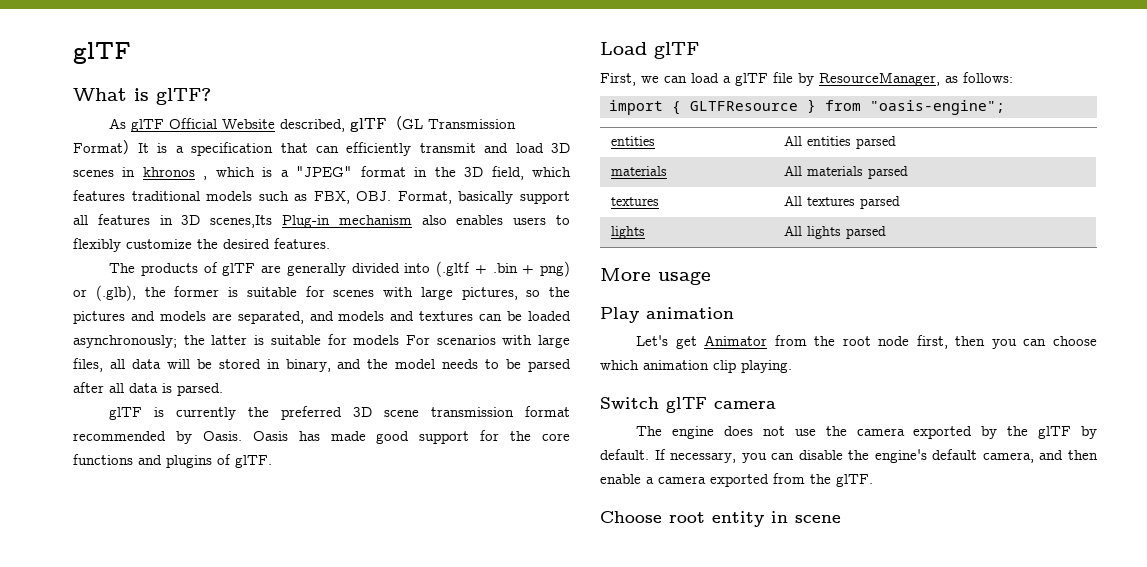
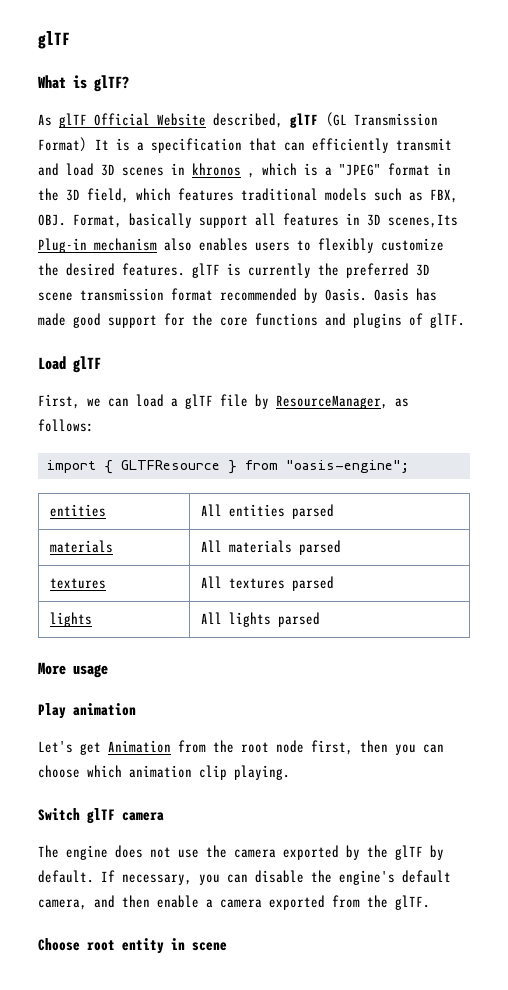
- As glTF Official Website described, glTF（GL Transmission Format）It is a specification that can efficiently transmit and load 3D scenes in khronos , which is a "JPEG" format in the 3D field, which features traditional models such as FBX, OBJ. Format, basically support all features in 3D scenes,Its Plug-in mechanism also enables users to flexibly customize the desired features.
- The products of glTF are generally divided into (.gltf + .bin + png) or (.glb), the former is suitable for scenes with large pictures, so the pictures and models are separated, and models and textures can be loaded asynchronously; the latter is suitable for models For scenarios with large files, all data will be stored in binary, and the model needs to be parsed after all data is parsed.
- glTF is currently the preferred 3D scene transmission format recommended by Oasis.
+ As glTF Official Website described, glTF（GL Transmission Format）It is a specification that can efficiently transmit and load 3D scenes in khronos , which is a "JPEG" format in the 3D field, which features traditional models such as FBX, OBJ. Format, basically support all features in 3D scenes,Its Plug-in mechanism also enables users to flexibly customize the desired features. glTF is currently the preferred 3D scene transmission format recommended by Oasis.
- Let's get Animator from the root node first, then you can choose which animation clip playing.
+ Let's get Animation from the root node first, then you can choose which animation clip playing.

